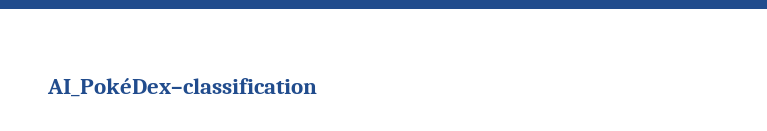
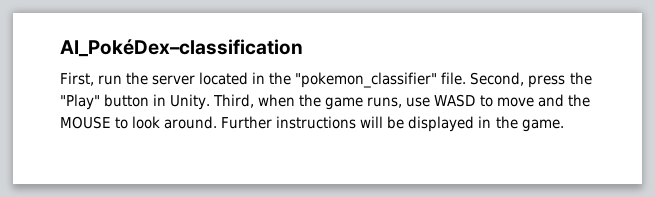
+ First, run the server located in the "pokemon_classifier" file. Second, press the "Play" button in Unity. Third, when the game runs, use WASD to move and the MOUSE to look around. Further instructions will be displayed in the game.

